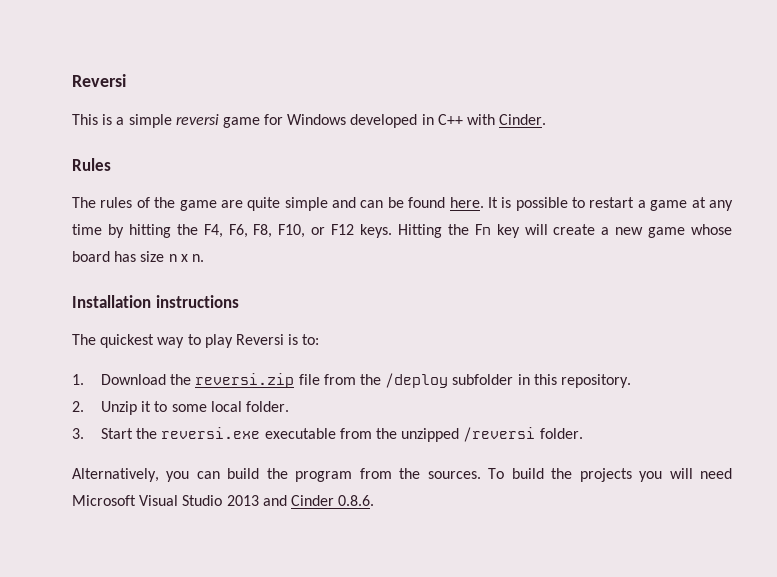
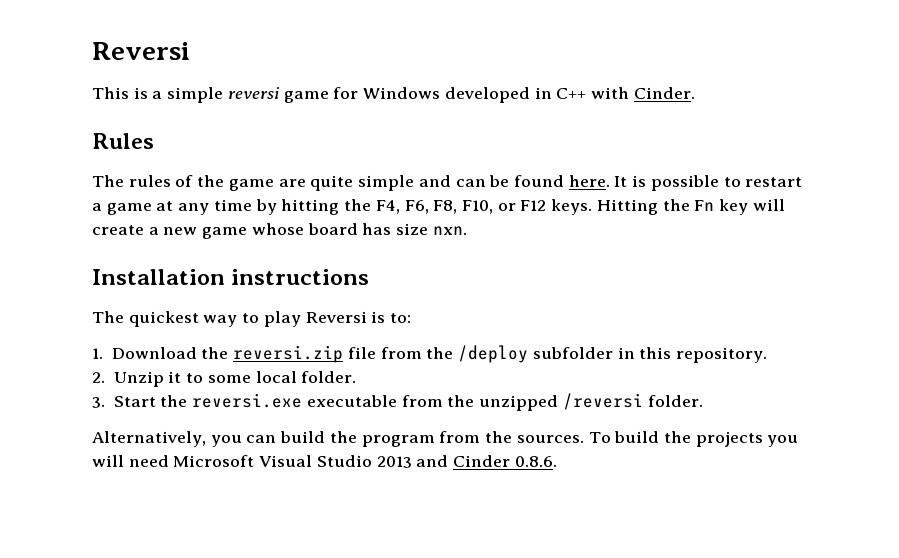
- Hitting the Fn key will create a new game whose board has size n x n.
+ Hitting the Fn key will create a new game whose board has size nxn.

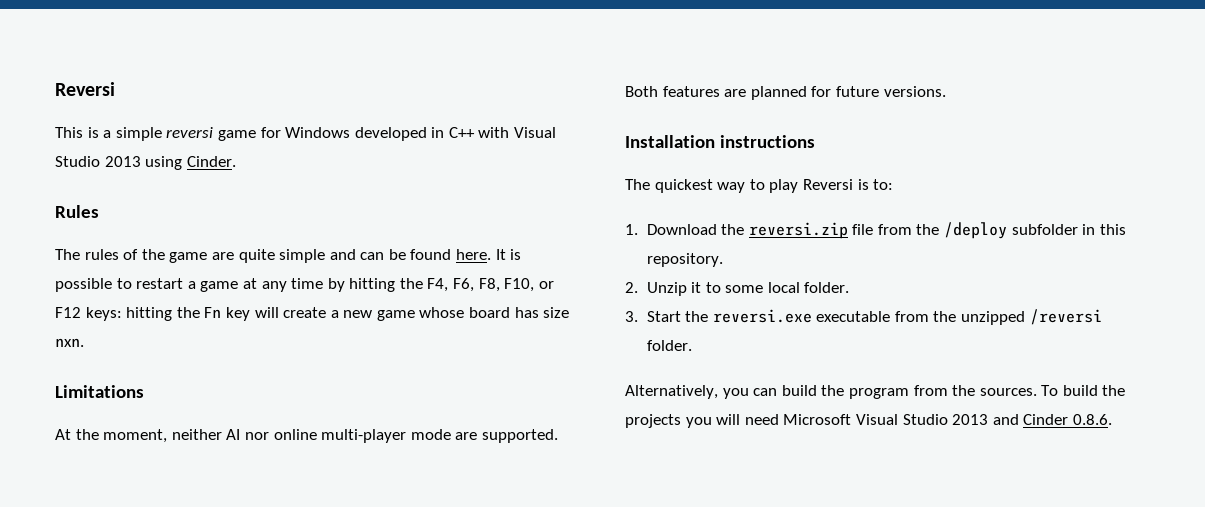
- This is a simple reversi game for Windows developed in C++ with Cinder.
+ This is a simple reversi game for Windows developed in C++ with Visual Studio 2013 using Cinder.
- It is possible to restart a game at any time by hitting the F4, F6, F8, F10, or F12 keys. Hitting the Fn key will create a new game whose board has size nxn.
+ It is possible to restart a game at any time by hitting the F4, F6, F8, F10, or F12 keys: hitting the Fn key will create a new game whose board has size nxn.
+ Limitations
+ At the moment, neither AI nor online multi-player mode are supported. Both features are planned for future versions.

